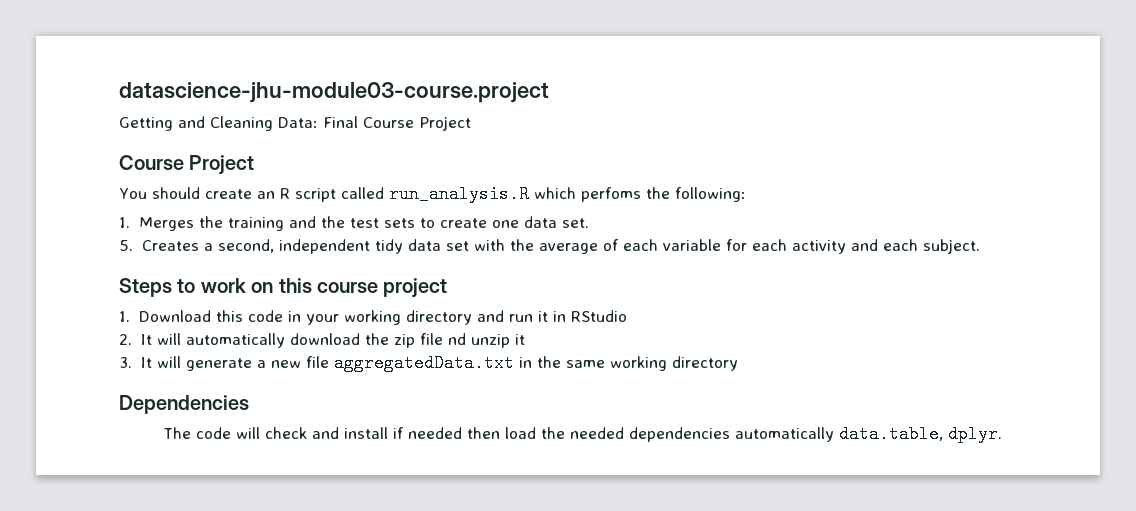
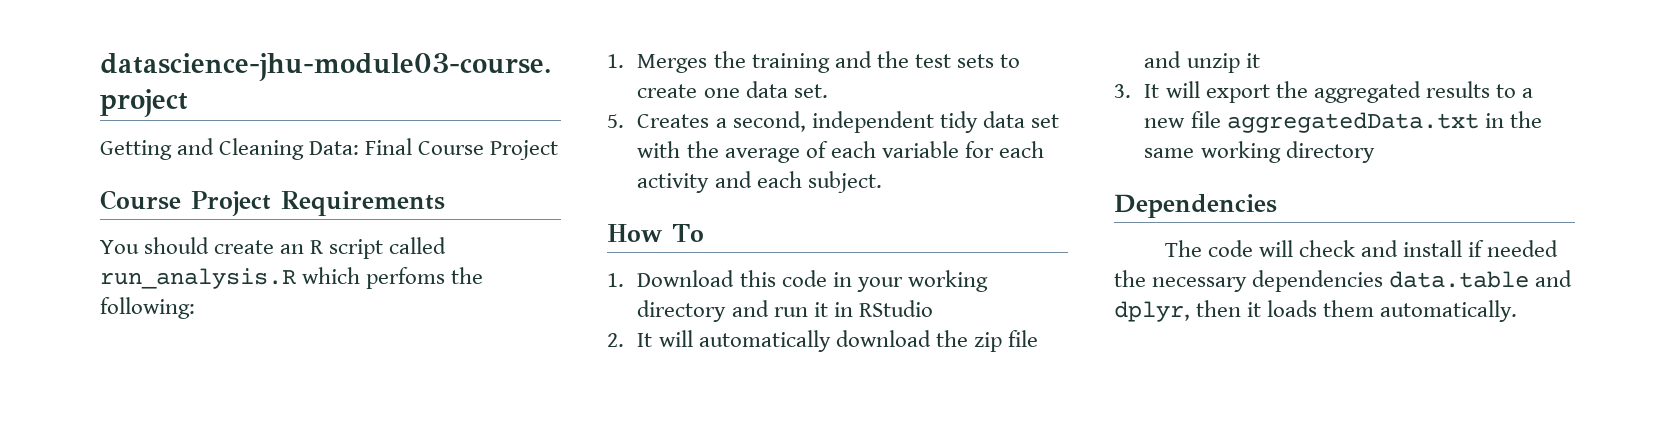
  Getting and Cleaning Data: Final Course Project
- Course Project
+ Course Project Requirements
- Steps to work on this course project
+ How To
- 2. It will automatically download the zip file nd unzip it
+ 2. It will automatically download the zip file and unzip it
- 3. It will generate a new file aggregatedData.txt in the same working directory
+ 3. It will export the aggregated results to a new file aggregatedData.txt in the same working directory
- The code will check and install if needed then load the needed dependencies automatically data.table, dplyr.
+ The code will check and install if needed the necessary dependencies data.table and dplyr, then it loads them automatically.

